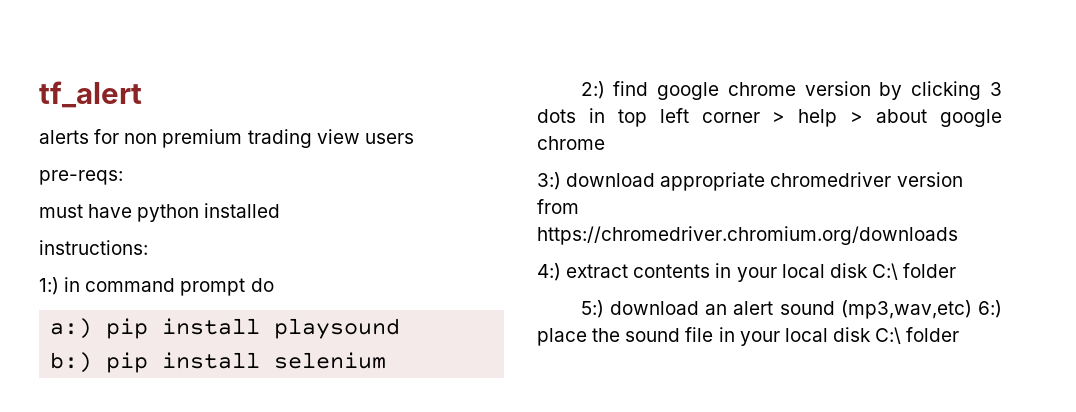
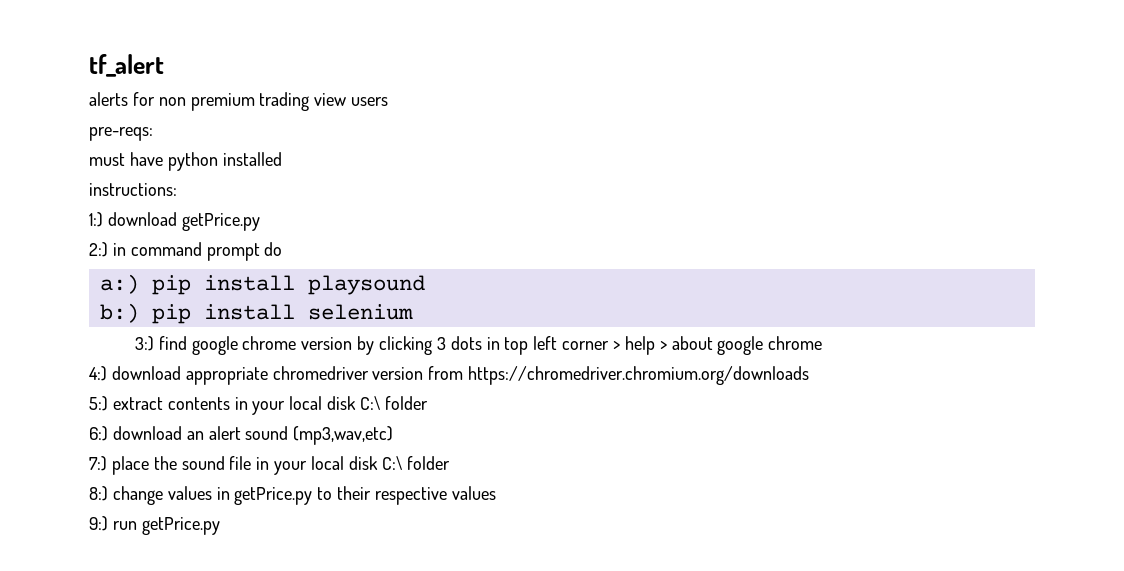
- 1:) in command prompt do
+ 1:) download getPrice.py
+ 2:) in command prompt do
- 2:) find google chrome version by clicking 3 dots in top left corner > help > about google chrome
+ 3:) find google chrome version by clicking 3 dots in top left corner > help > about google chrome
- 3:) download appropriate chromedriver version from https://chromedriver.chromium.org/downloads
+ 4:) download appropriate chromedriver version from https://chromedriver.chromium.org/downloads
- 4:) extract contents in your local disk C:\ folder
+ 5:) extract contents in your local disk C:\ folder
- 5:) download an alert sound (mp3,wav,etc) 6:) place the sound file in your local disk C:\ folder
+ 6:) download an alert sound (mp3,wav,etc)
+ 7:) place the sound file in your local disk C:\ folder
+ 8:) change values in getPrice.py to their respective values
+ 9:) run getPrice.py

